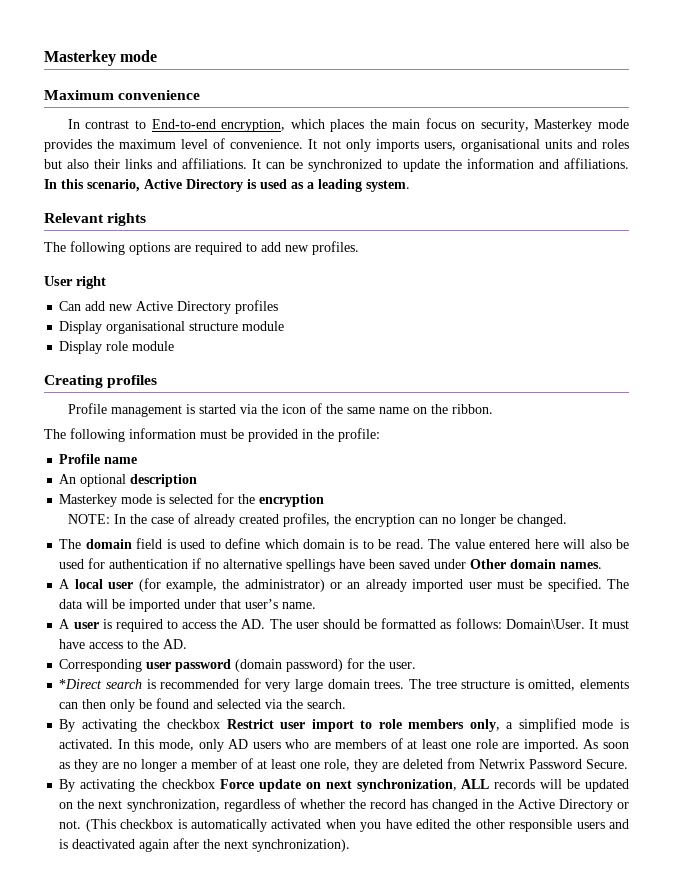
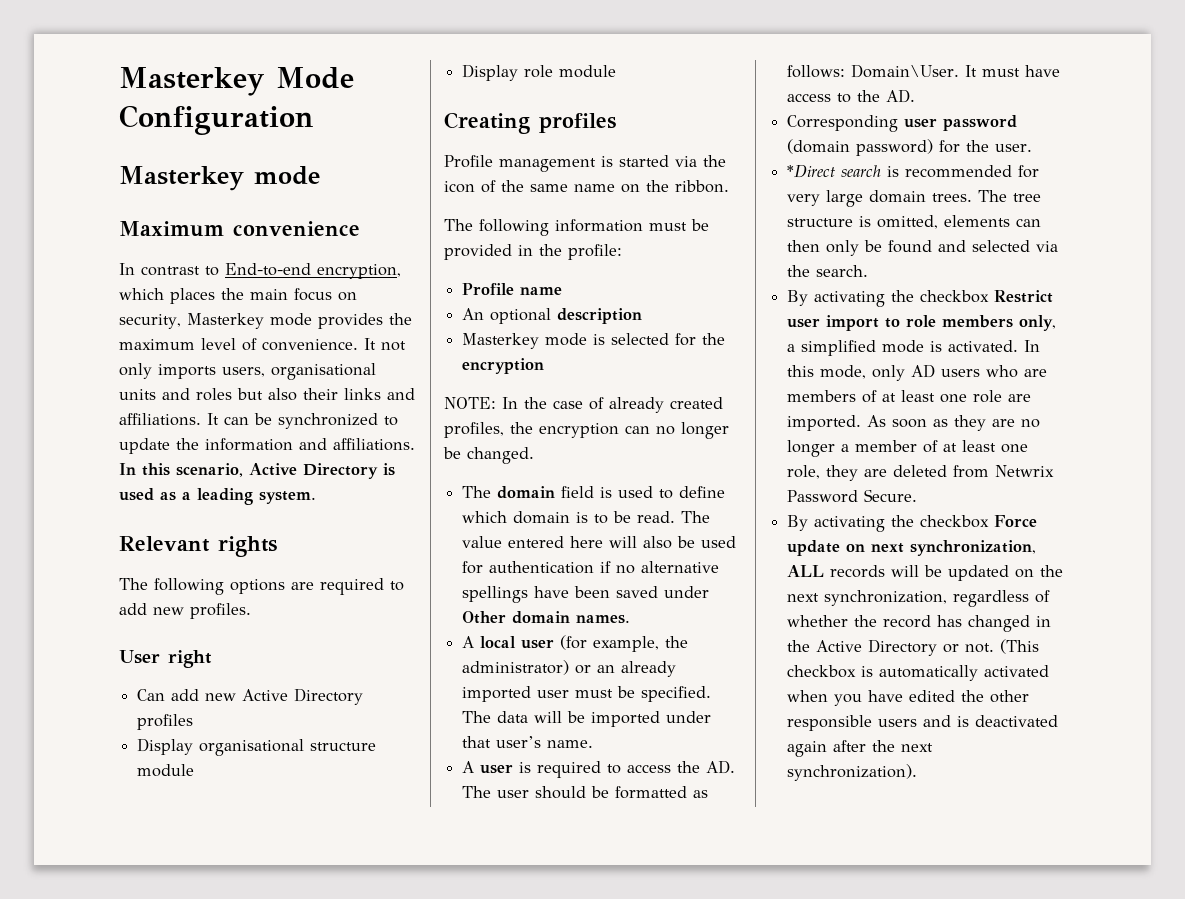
+ Masterkey Mode Configuration

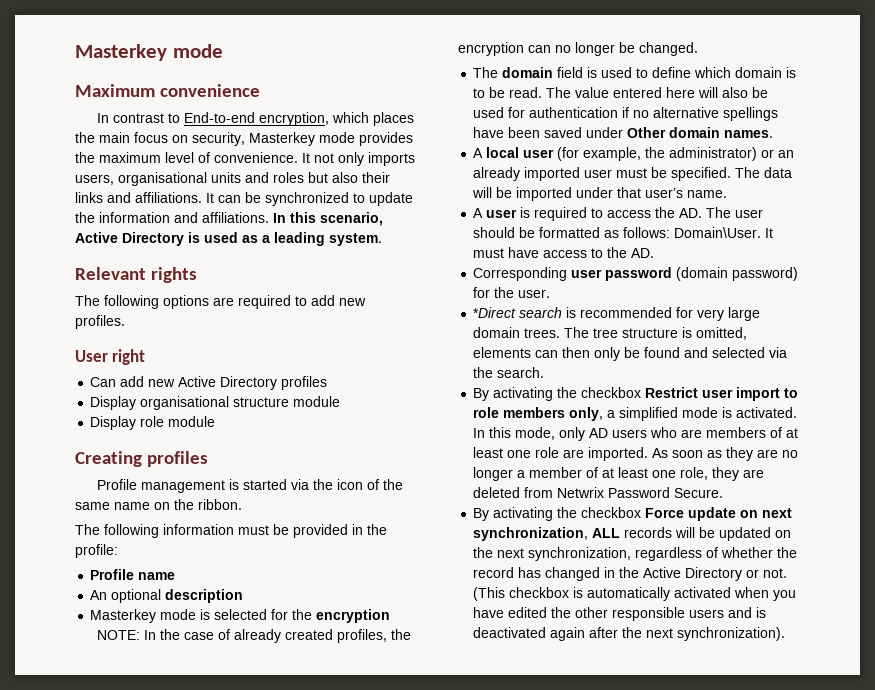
- Masterkey Mode Configuration

